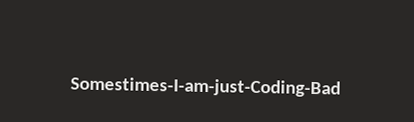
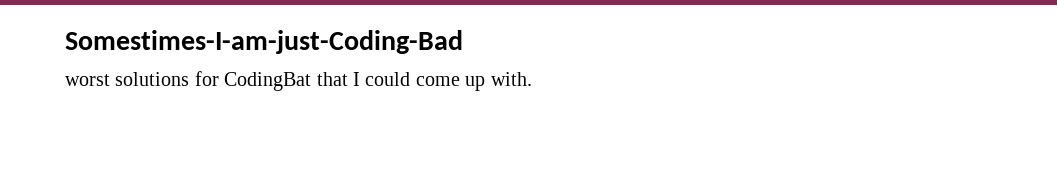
+ worst solutions for CodingBat that I could come up with.

